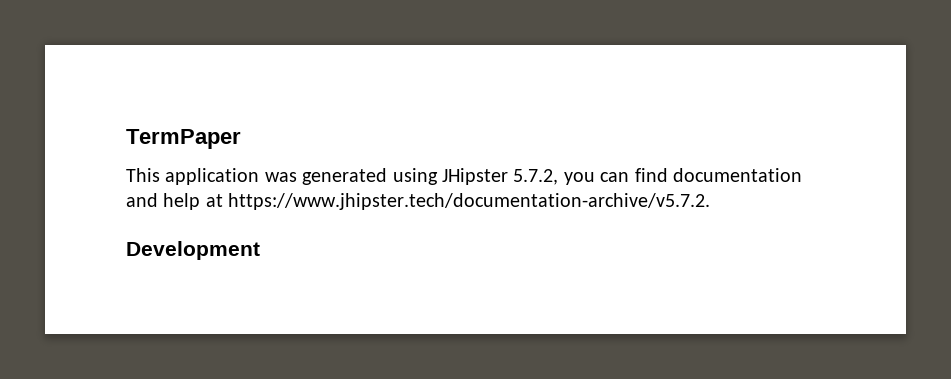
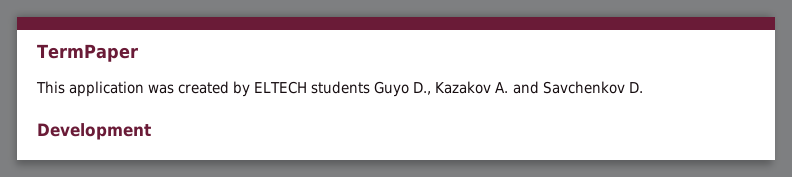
- This application was generated using JHipster 5.7.2, you can find documentation and help at https://www.jhipster.tech/documentation-archive/v5.7.2.
+ This application was created by ELTECH students Guyo D., Kazakov A. and Savchenkov D.

